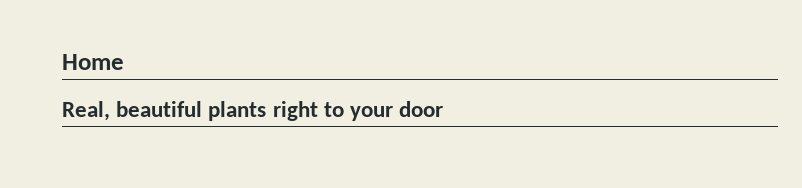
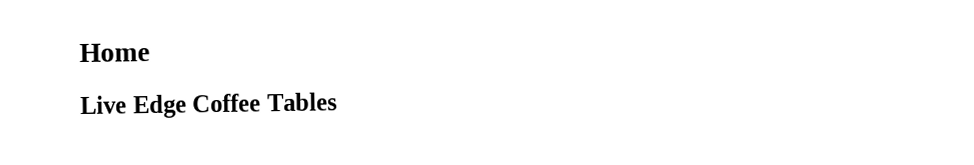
- Real, beautiful plants right to your door
+ Live Edge Coffee Tables

